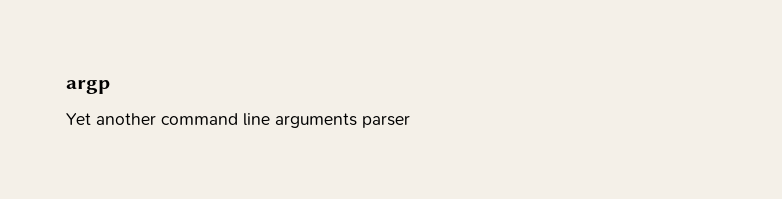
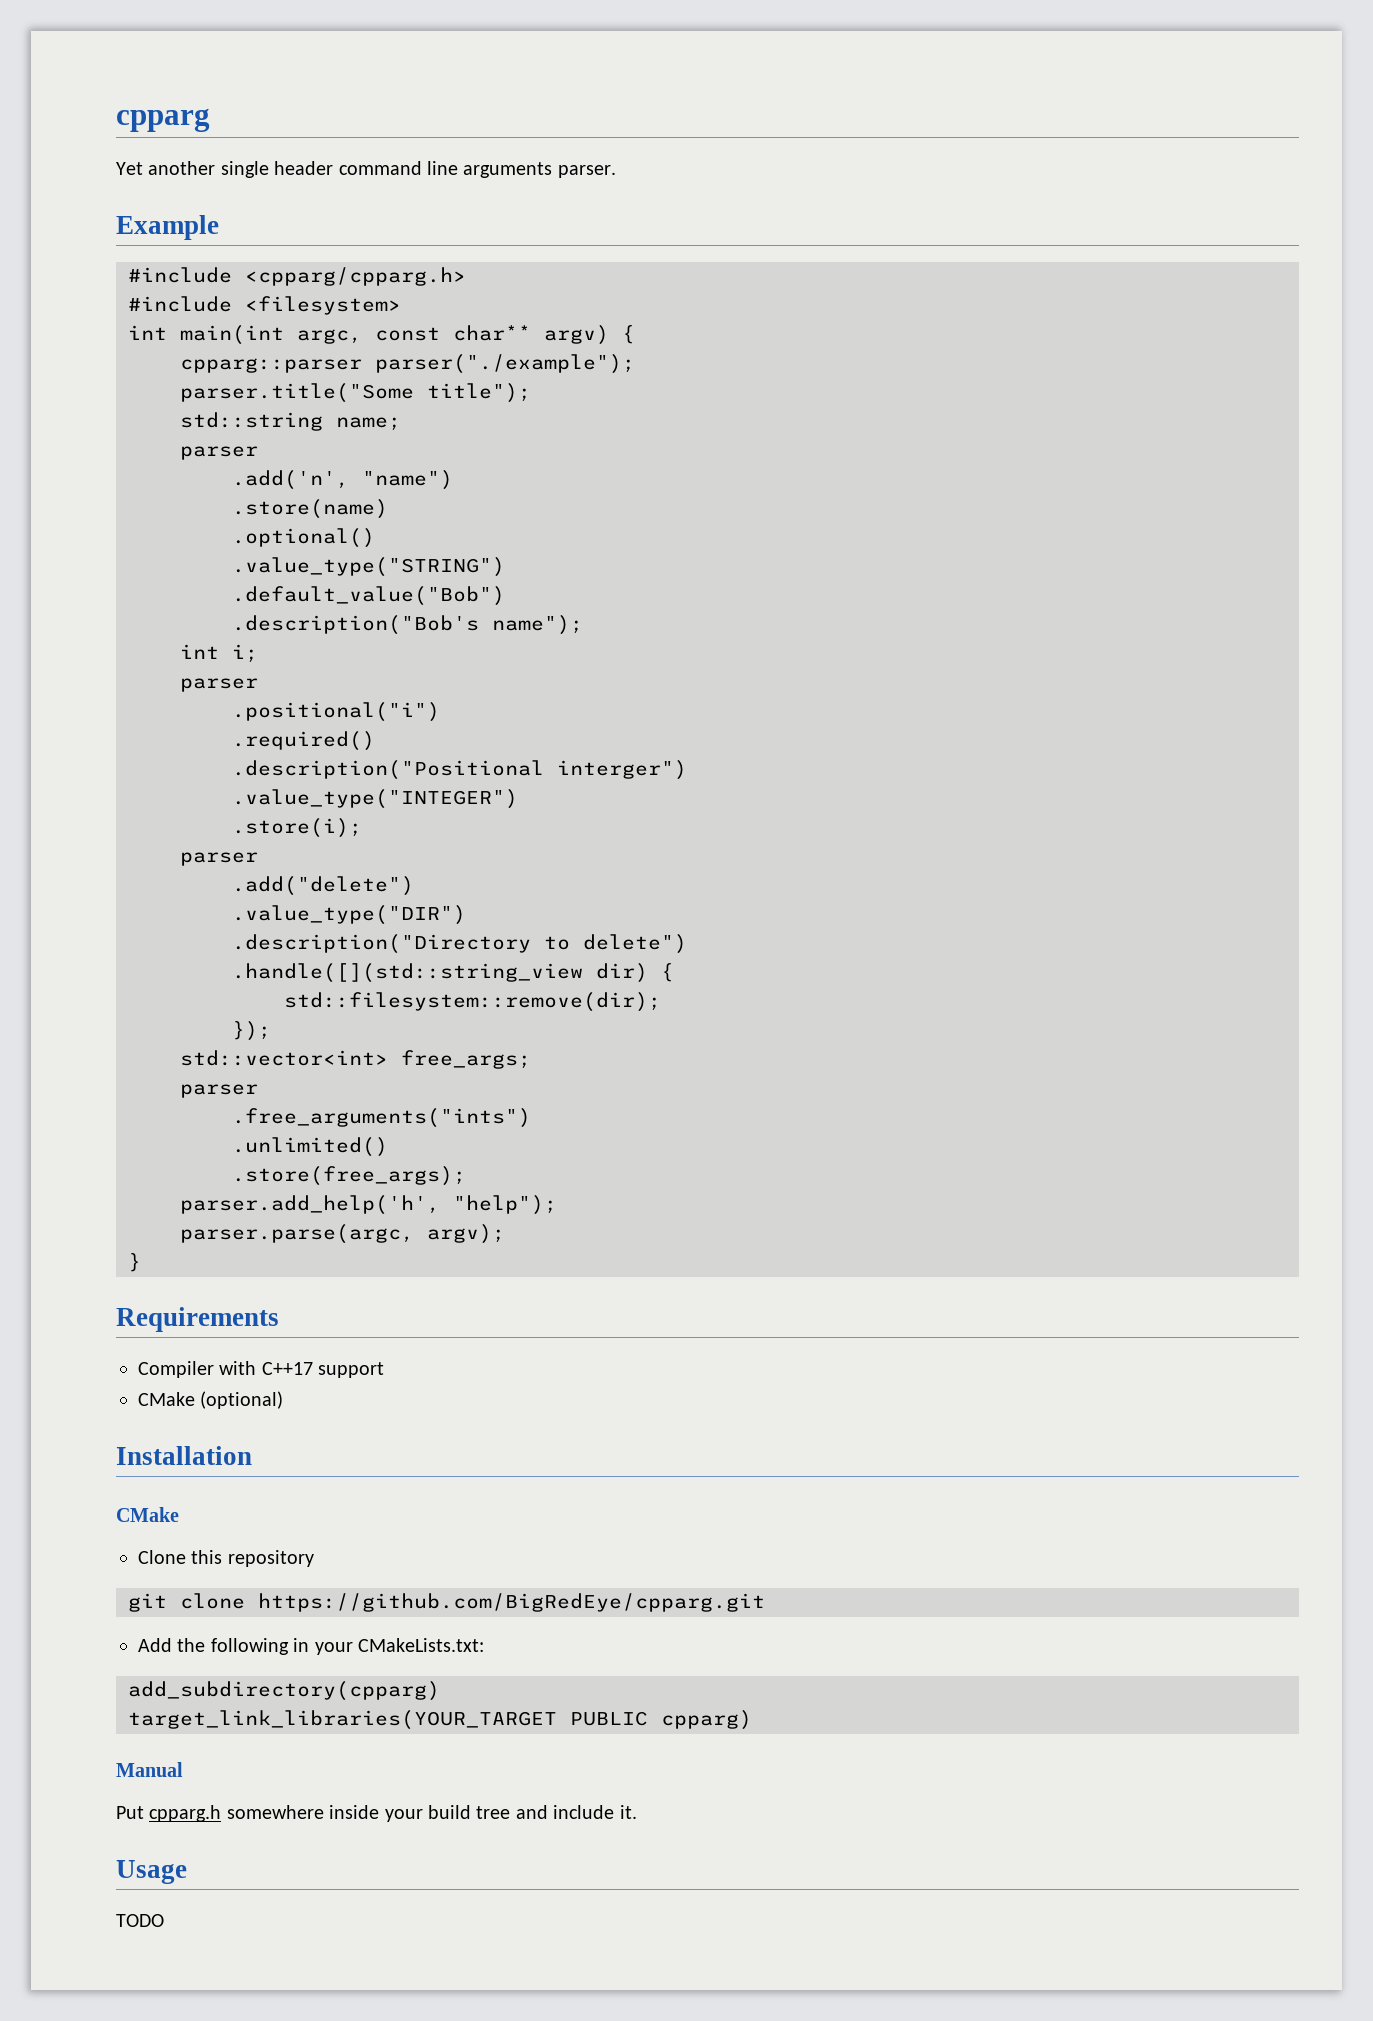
- argp
+ cpparg
- Yet another command line arguments parser
+ Yet another single header command line arguments parser.
+ Example
+ #include <cpparg/cpparg.h>
+ #include <filesystem>
+ int main(int argc, const char** argv) {
+ cpparg::parser parser("./example");
+ parser.title("Some title");
+ std::string name;
+ parser
+ .add('n', "name")
+ .store(name)
+ .optional()
+ .value_type("STRING")
+ .default_value("Bob")
+ .description("Bob's name");
+ int i;
+ parser
+ .positional("i")
+ .required()
+ .description("Positional interger")
+ .value_type("INTEGER")
+ .store(i);
+ parser
+ .add("delete")
+ .value_type("DIR")
+ .description("Directory to delete")
+ .handle([](std::string_view dir) {
+ std::filesystem::remove(dir);
+ });
+ std::vector<int> free_args;
+ parser
+ .free_arguments("ints")
+ .unlimited()
+ .store(free_args);
+ parser.add_help('h', "help");
+ parser.parse(argc, argv);
+ }
+ Requirements
+ Compiler with C++17 support
+ CMake (optional)
+ Installation
+ CMake
+ Clone this repository
+ git clone https://github.com/BigRedEye/cpparg.git
+ Add the following in your CMakeLists.txt:
+ add_subdirectory(cpparg)
+ target_link_libraries(YOUR_TARGET PUBLIC cpparg)
+ Manual
+ Put cpparg.h somewhere inside your build tree and include it.
+ Usage
+ TODO

